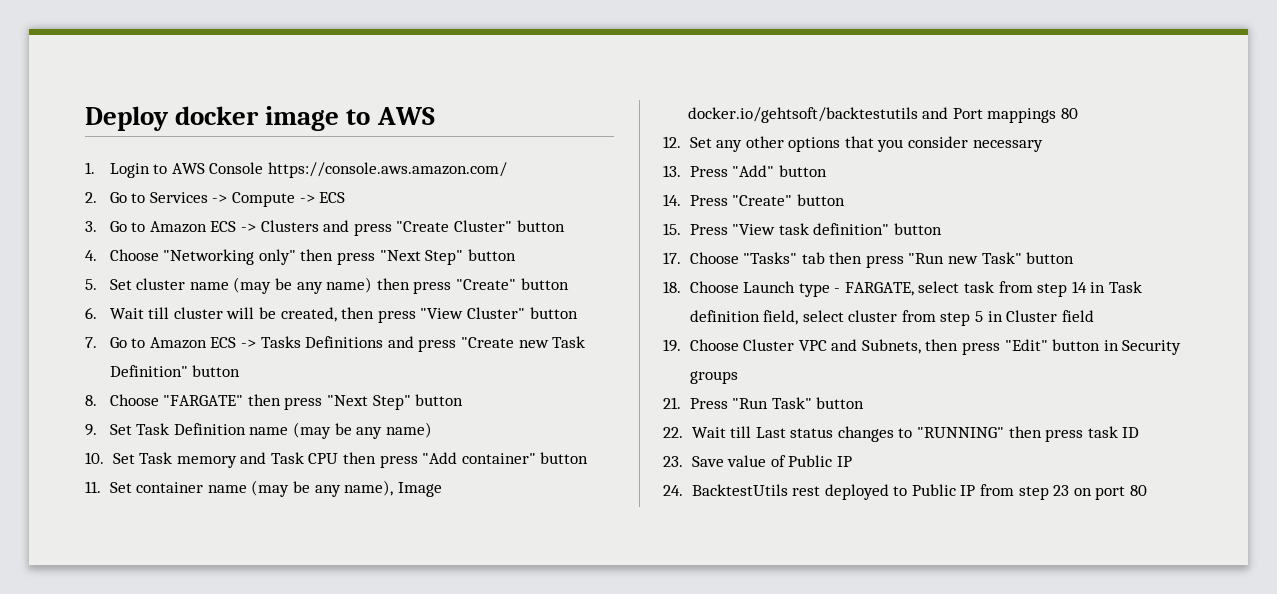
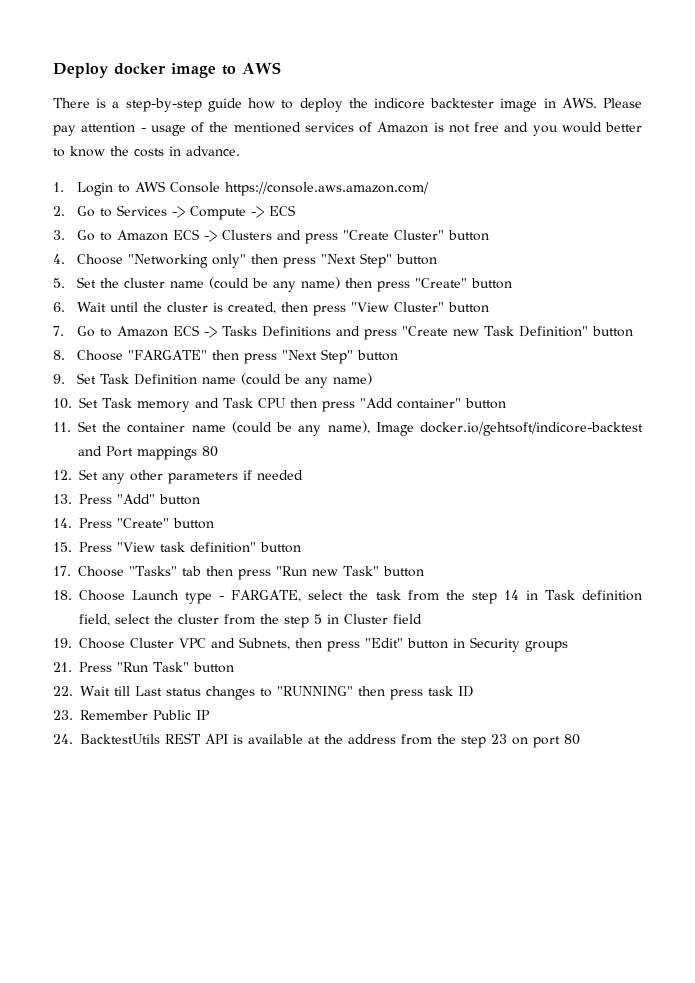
+ There is a step-by-step guide how to deploy the indicore backtester image in AWS. Please pay attention - usage of the mentioned services of Amazon is not free and you would better to know the costs in advance.
- 5. Set cluster name (may be any name) then press "Create" button
+ 5. Set the cluster name (could be any name) then press "Create" button
- 6. Wait till cluster will be created, then press "View Cluster" button
+ 6. Wait until the cluster is created, then press "View Cluster" button
- 9. Set Task Definition name (may be any name)
+ 9. Set Task Definition name (could be any name)
- 11. Set container name (may be any name), Image docker.io/gehtsoft/backtestutils and Port mappings 80
+ 11. Set the container name (could be any name), Image docker.io/gehtsoft/indicore-backtest and Port mappings 80
- 12. Set any other options that you consider necessary
+ 12. Set any other parameters if needed
- 18. Choose Launch type - FARGATE, select task from step 14 in Task definition field, select cluster from step 5 in Cluster field
+ 18. Choose Launch type - FARGATE, select the task from the step 14 in Task definition field, select the cluster from the step 5 in Cluster field
- 23. Save value of Public IP
+ 23. Remember Public IP
- 24. BacktestUtils rest deployed to Public IP from step 23 on port 80
+ 24. BacktestUtils REST API is available at the address from the step 23 on port 80

